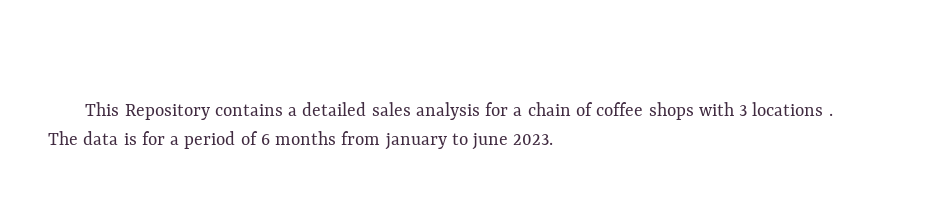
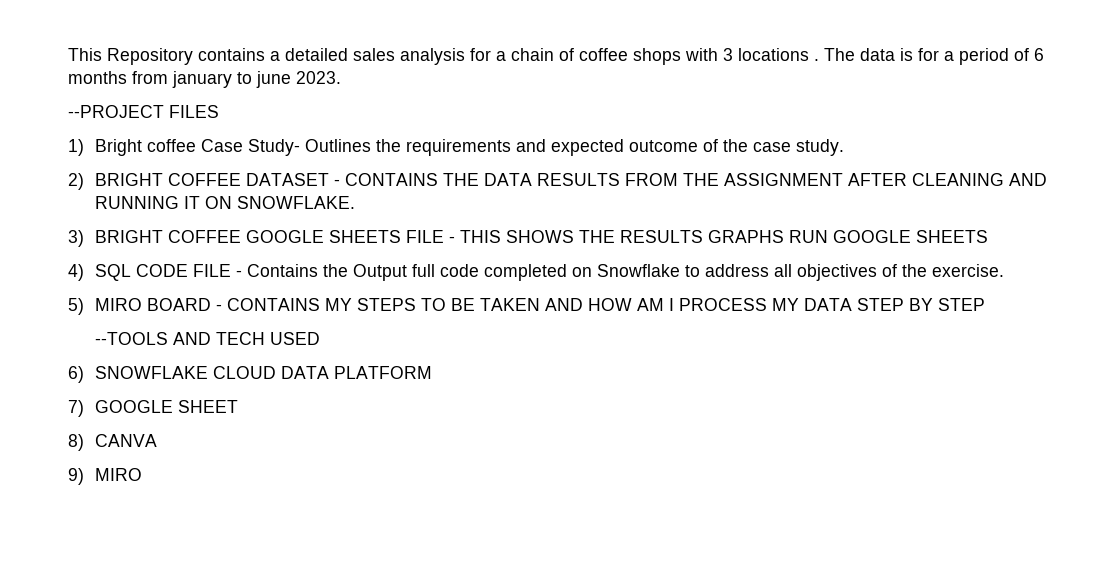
+ --PROJECT FILES
+ 1) Bright coffee Case Study- Outlines the requirements and expected outcome of the case study.
+ 2) BRIGHT COFFEE DATASET - CONTAINS THE DATA RESULTS FROM THE ASSIGNMENT AFTER CLEANING AND RUNNING IT ON SNOWFLAKE.
+ 3) BRIGHT COFFEE GOOGLE SHEETS FILE - THIS SHOWS THE RESULTS GRAPHS RUN GOOGLE SHEETS
+ 4) SQL CODE FILE - Contains the Output full code completed on Snowflake to address all objectives of the exercise.
+ 5) MIRO BOARD - CONTAINS MY STEPS TO BE TAKEN AND HOW AM I PROCESS MY DATA STEP BY STEP
+ --TOOLS AND TECH USED
+ 6) SNOWFLAKE CLOUD DATA PLATFORM
+ 7) GOOGLE SHEET
+ 8) CANVA
+ 9) MIRO

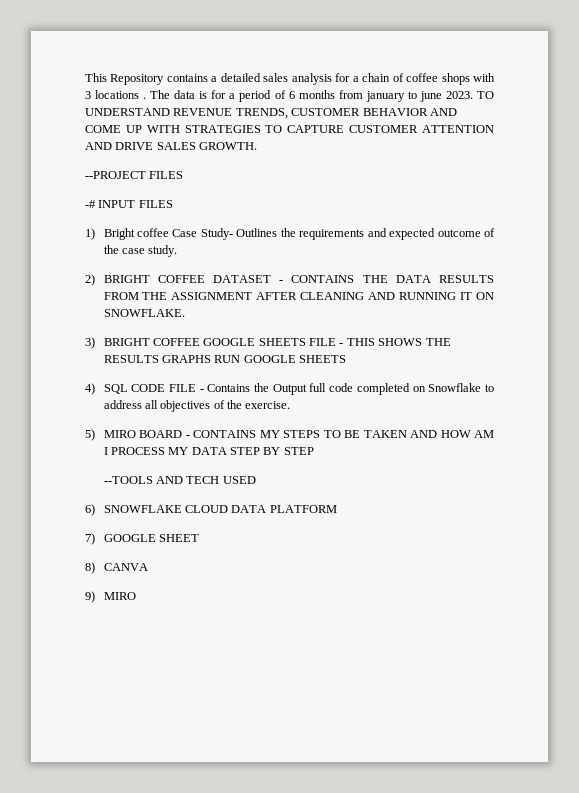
+ TO UNDERSTAND REVENUE TRENDS, CUSTOMER BEHAVIOR AND COME UP WITH STRATEGIES TO CAPTURE CUSTOMER ATTENTION AND DRIVE SALES GROWTH.
+ -# INPUT FILES

